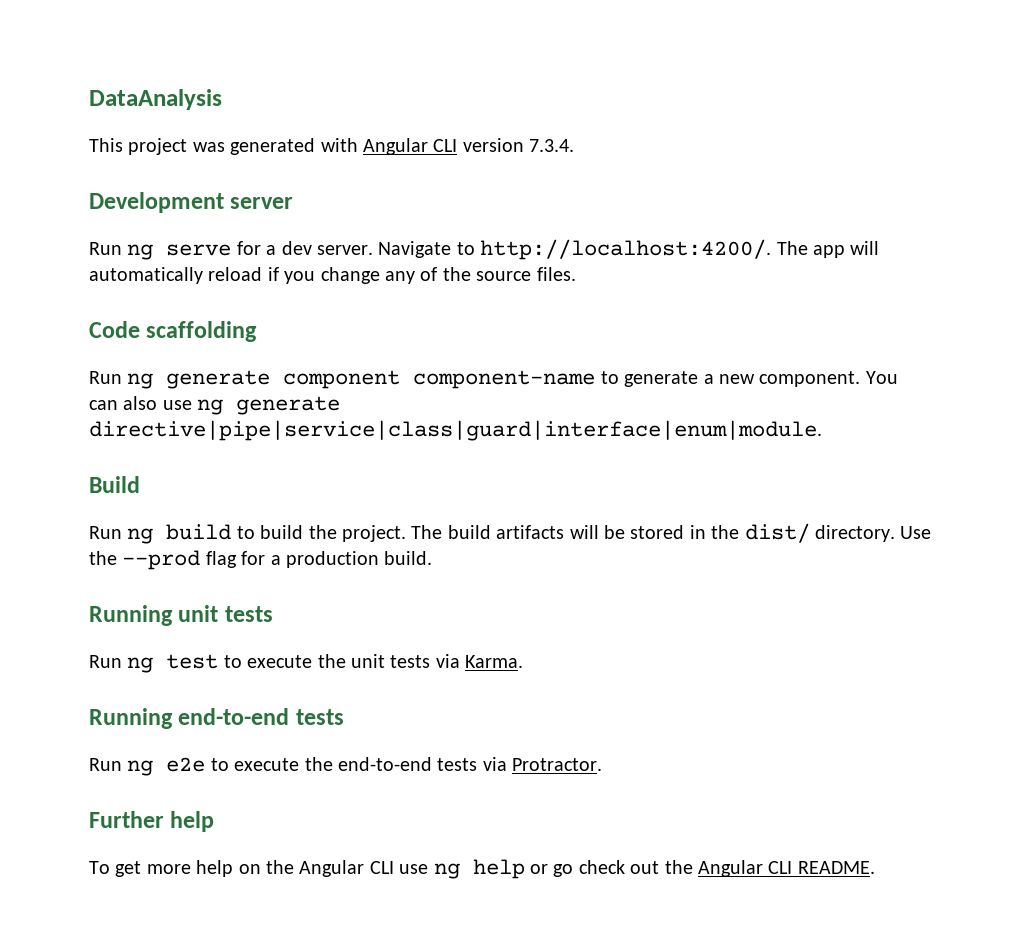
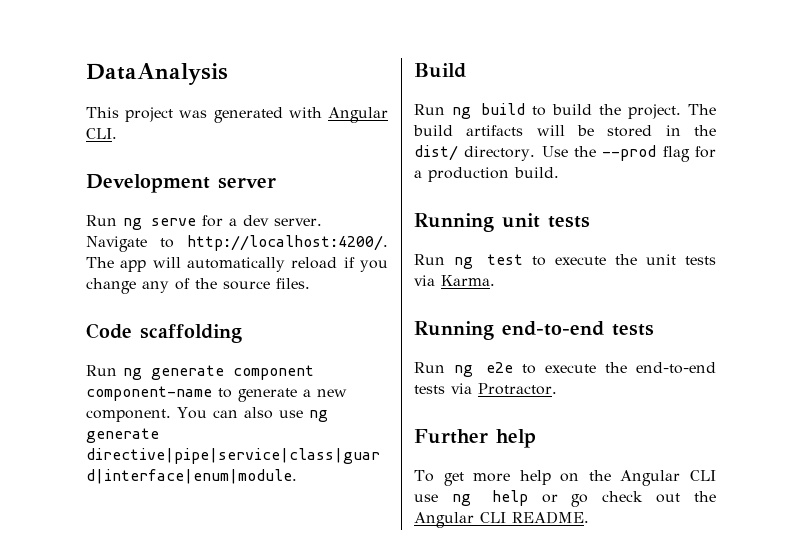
- This project was generated with Angular CLI version 7.3.4.
+ This project was generated with Angular CLI.

